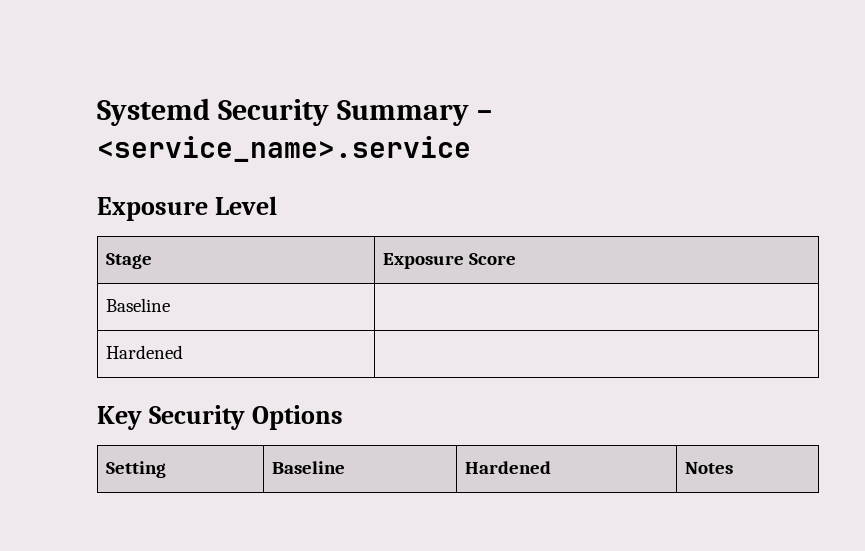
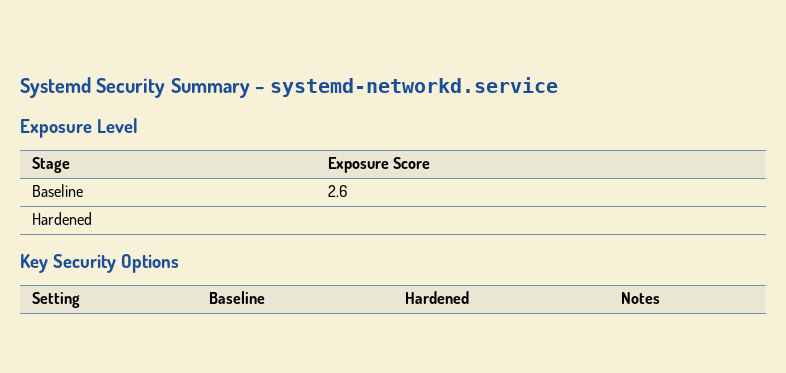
- Systemd Security Summary – <service_name>.service
+ Systemd Security Summary – systemd-networkd.service
  Stage | Exposure Score
- Baseline |
+ Baseline | 2.6

